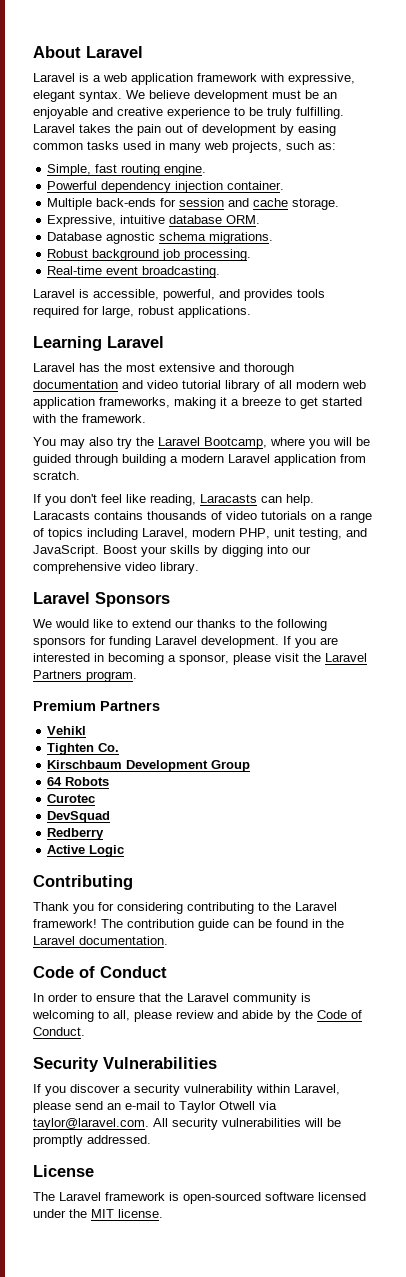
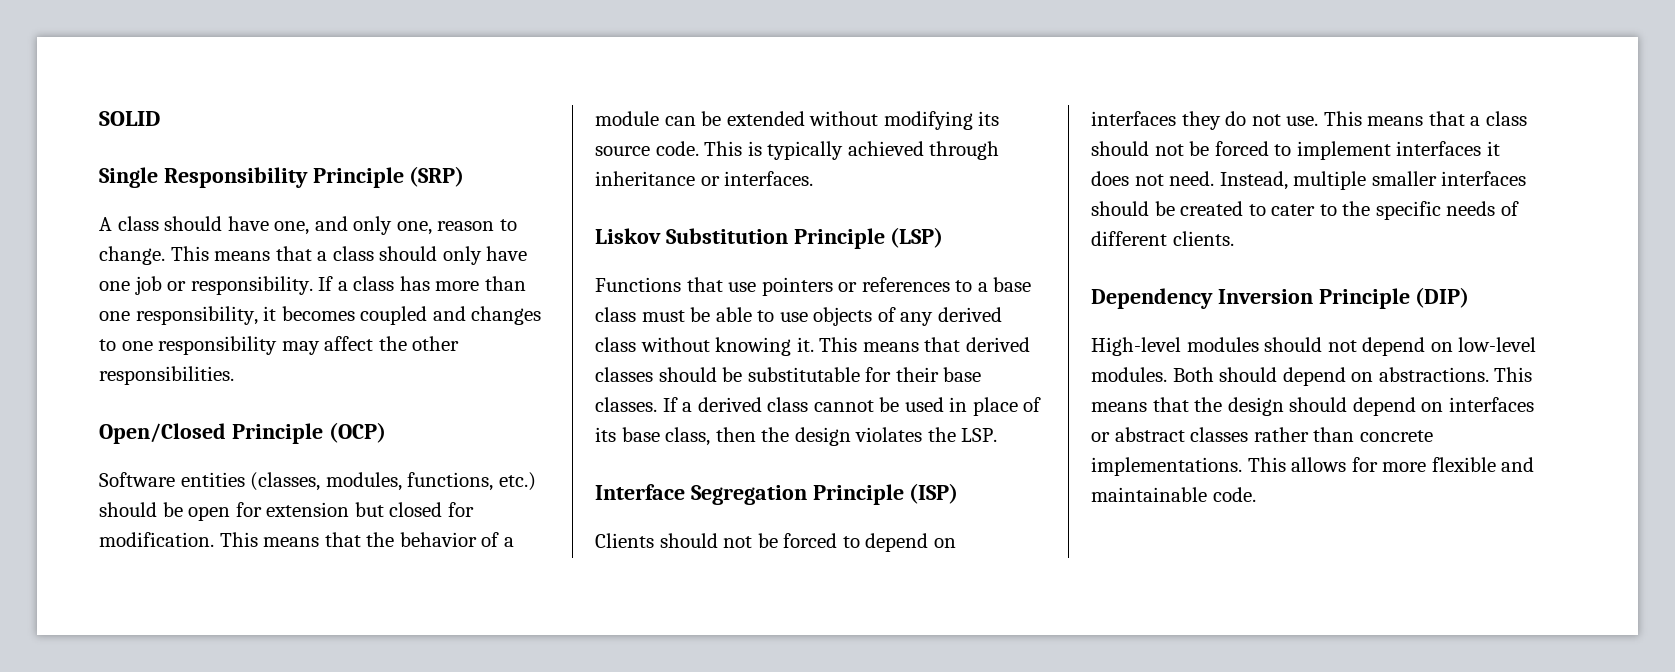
- About Laravel
- Laravel is a web application framework with expressive, elegant syntax. We believe development must be an enjoyable and creative experience to be truly fulfilling. Laravel takes the pain out of development by easing common tasks used in many web projects, such as:
- Simple, fast routing engine.
- Powerful dependency injection container.
- Multiple back-ends for session and cache storage.
- Expressive, intuitive database ORM.
- Database agnostic schema migrations.
- Robust background job processing.
- Real-time event broadcasting.
- Laravel is accessible, powerful, and provides tools required for large, robust applications.
- Learning Laravel
- Laravel has the most extensive and thorough documentation and video tutorial library of all modern web application frameworks, making it a breeze to get started with the framework.
- You may also try the Laravel Bootcamp, where you will be guided through building a modern Laravel application from scratch.
- If you don't feel like reading, Laracasts can help. Laracasts contains thousands of video tutorials on a range of topics including Laravel, modern PHP, unit testing, and JavaScript. Boost your skills by digging into our comprehensive video library.
- Laravel Sponsors
- We would like to extend our thanks to the following sponsors for funding Laravel development. If you are interested in becoming a sponsor, please visit the Laravel Partners program.
- Premium Partners
- Vehikl
- Tighten Co.
- Kirschbaum Development Group
- 64 Robots
- Curotec
- DevSquad
- Redberry
- Active Logic
- Contributing
- Thank you for considering contributing to the Laravel framework! The contribution guide can be found in the Laravel documentation.
- Code of Conduct
- In order to ensure that the Laravel community is welcoming to all, please review and abide by the Code of Conduct.
- Security Vulnerabilities
- If you discover a security vulnerability within Laravel, please send an e-mail to Taylor Otwell via taylor@laravel.com. All security vulnerabilities will be promptly addressed.
- License
- The Laravel framework is open-sourced software licensed under the MIT license.
+ SOLID
+ Single Responsibility Principle (SRP)
+ A class should have one, and only one, reason to change. This means that a class should only have one job or responsibility. If a class has more than one responsibility, it becomes coupled and changes to one responsibility may affect the other responsibilities.
+ Open/Closed Principle (OCP)
+ Software entities (classes, modules, functions, etc.) should be open for extension but closed for modification. This means that the behavior of a module can be extended without modifying its source code. This is typically achieved through inheritance or interfaces.
+ Liskov Substitution Principle (LSP)
+ Functions that use pointers or references to a base class must be able to use objects of any derived class without knowing it. This means that derived classes should be substitutable for their base classes. If a derived class cannot be used in place of its base class, then the design violates the LSP.
+ Interface Segregation Principle (ISP)
+ Clients should not be forced to depend on interfaces they do not use. This means that a class should not be forced to implement interfaces it does not need. Instead, multiple smaller interfaces should be created to cater to the specific needs of different clients.
+ Dependency Inversion Principle (DIP)
+ High-level modules should not depend on low-level modules. Both should depend on abstractions. This means that the design should depend on interfaces or abstract classes rather than concrete implementations. This allows for more flexible and maintainable code.

